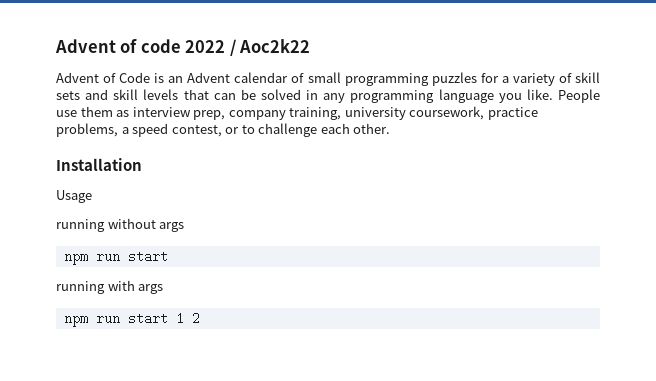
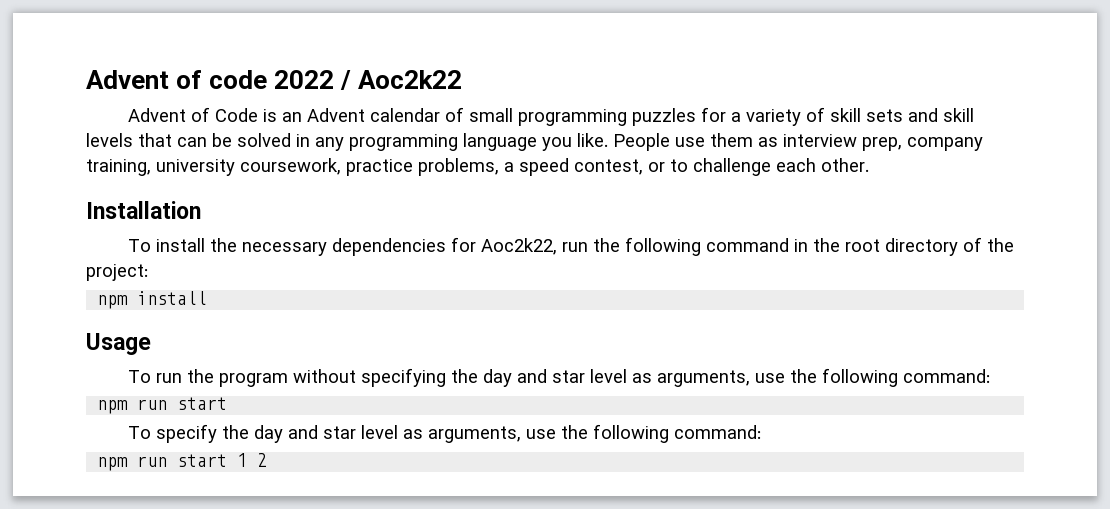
+ To install the necessary dependencies for Aoc2k22, run the following command in the root directory of the project:
+ npm install
  Usage
- running without args
+ To run the program without specifying the day and star level as arguments, use the following command:
  npm run start
- running with args
+ To specify the day and star level as arguments, use the following command:

